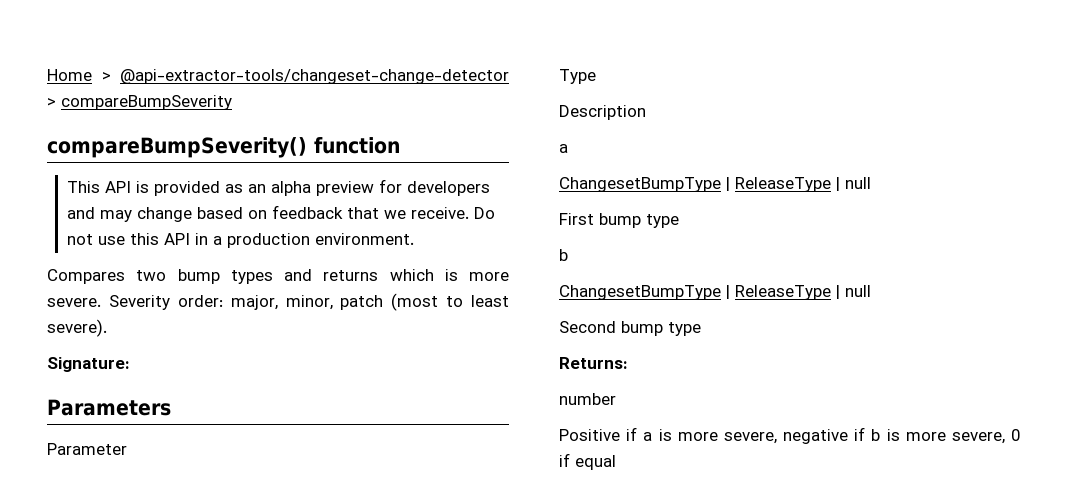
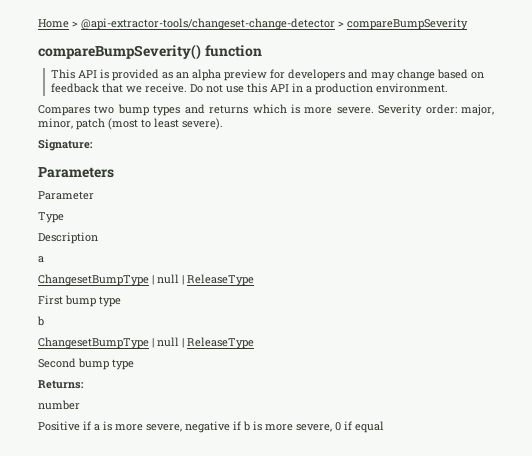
  Description
  a
- ChangesetBumpType | ReleaseType | null
+ ChangesetBumpType | null | ReleaseType
  First bump type
  b
- ChangesetBumpType | ReleaseType | null
+ ChangesetBumpType | null | ReleaseType

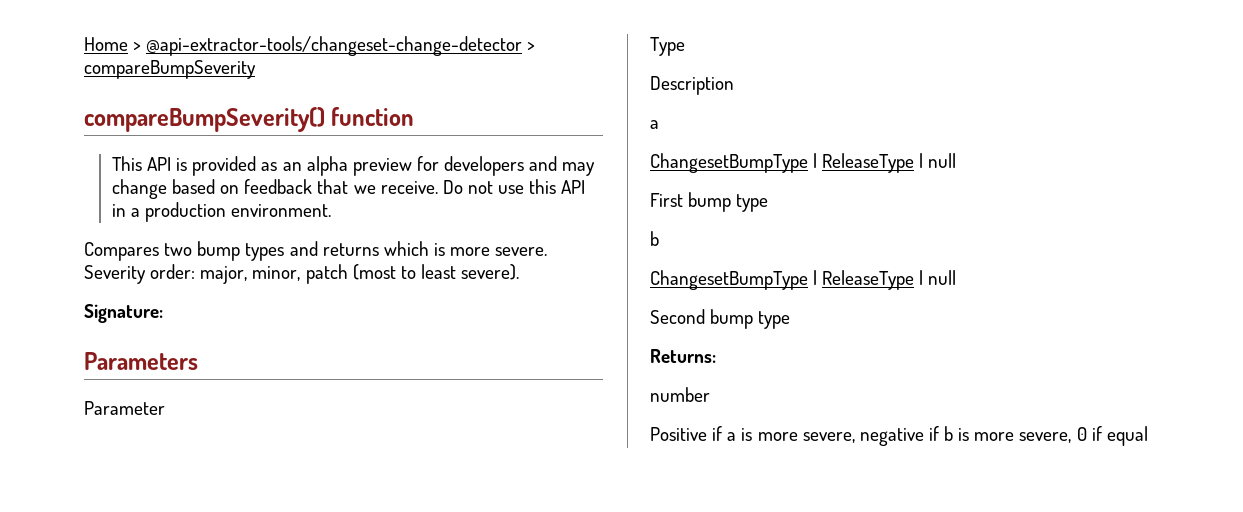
  Description
  a
- ChangesetBumpType | null | ReleaseType
+ ChangesetBumpType | ReleaseType | null
  First bump type
  b
- ChangesetBumpType | null | ReleaseType
+ ChangesetBumpType | ReleaseType | null

